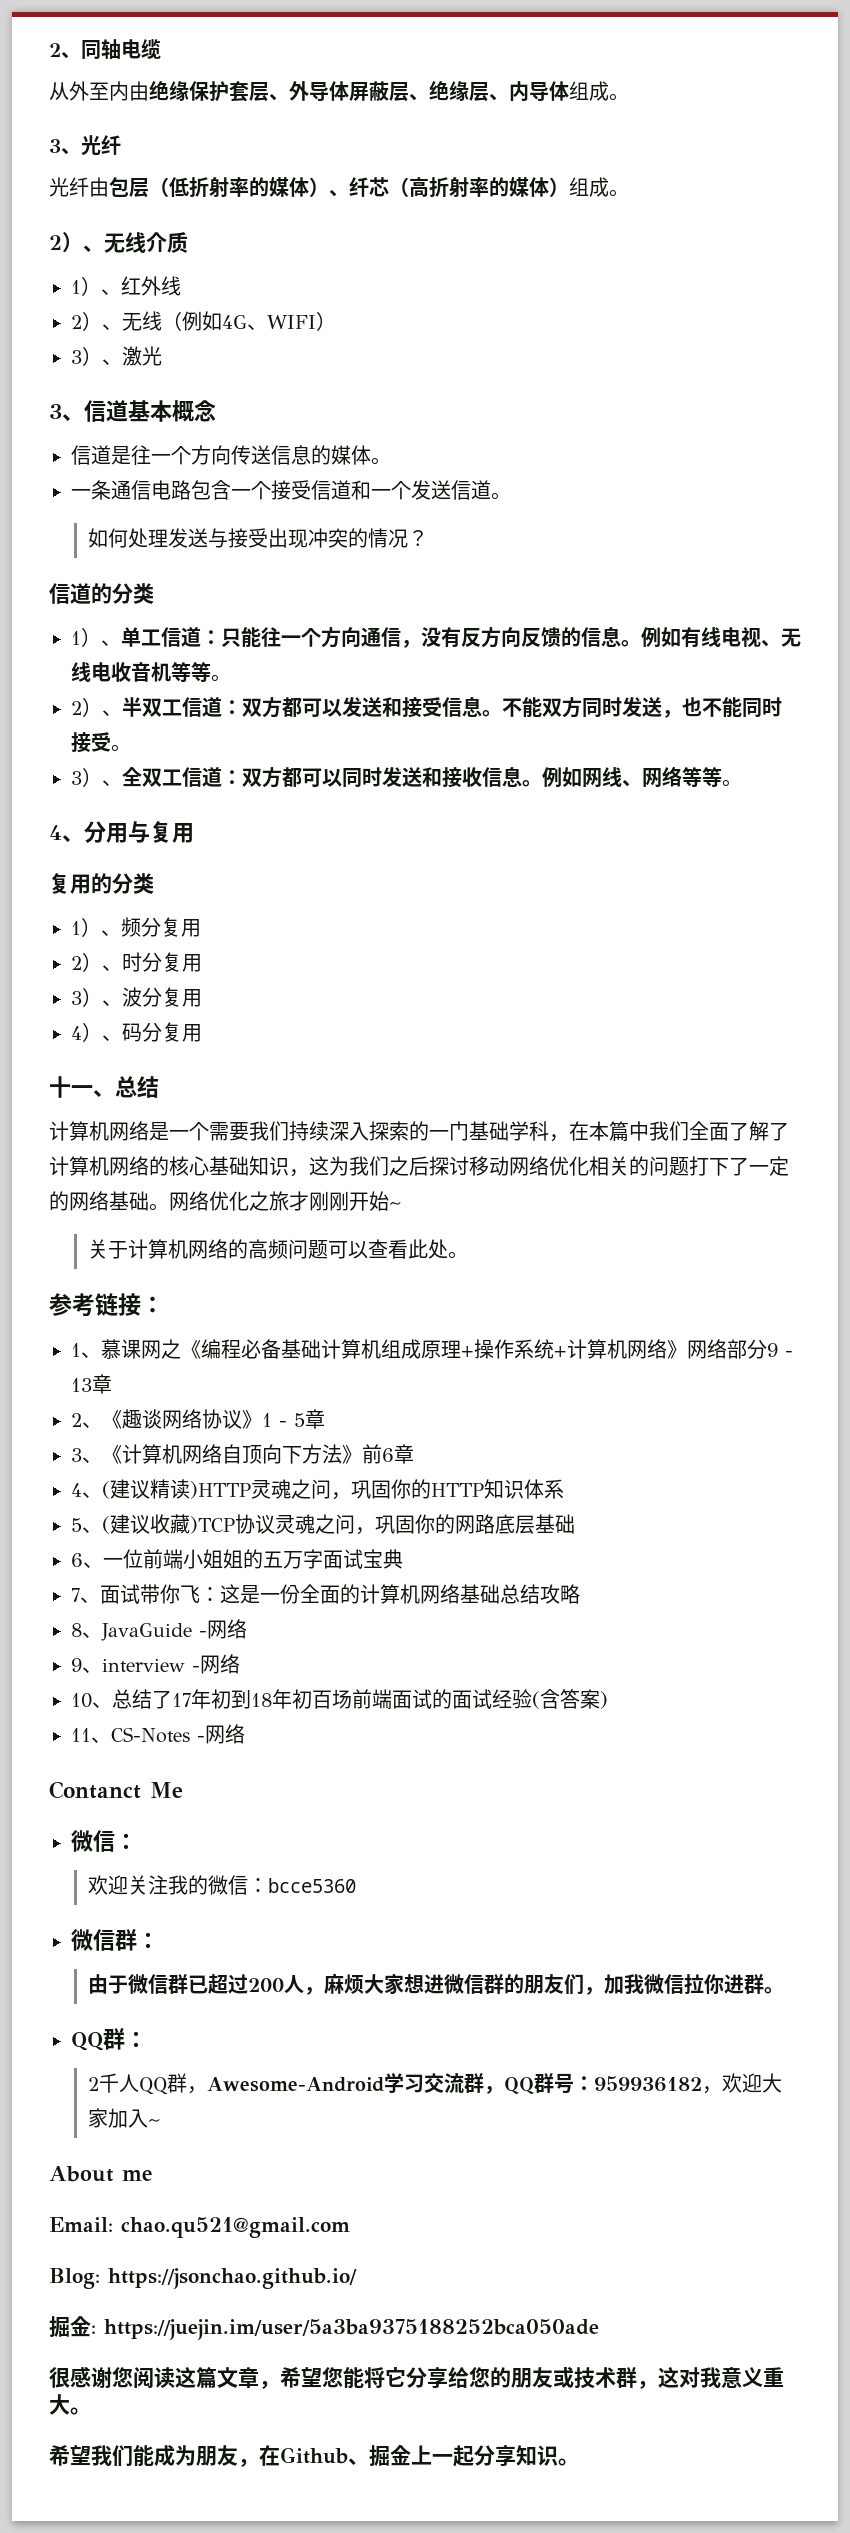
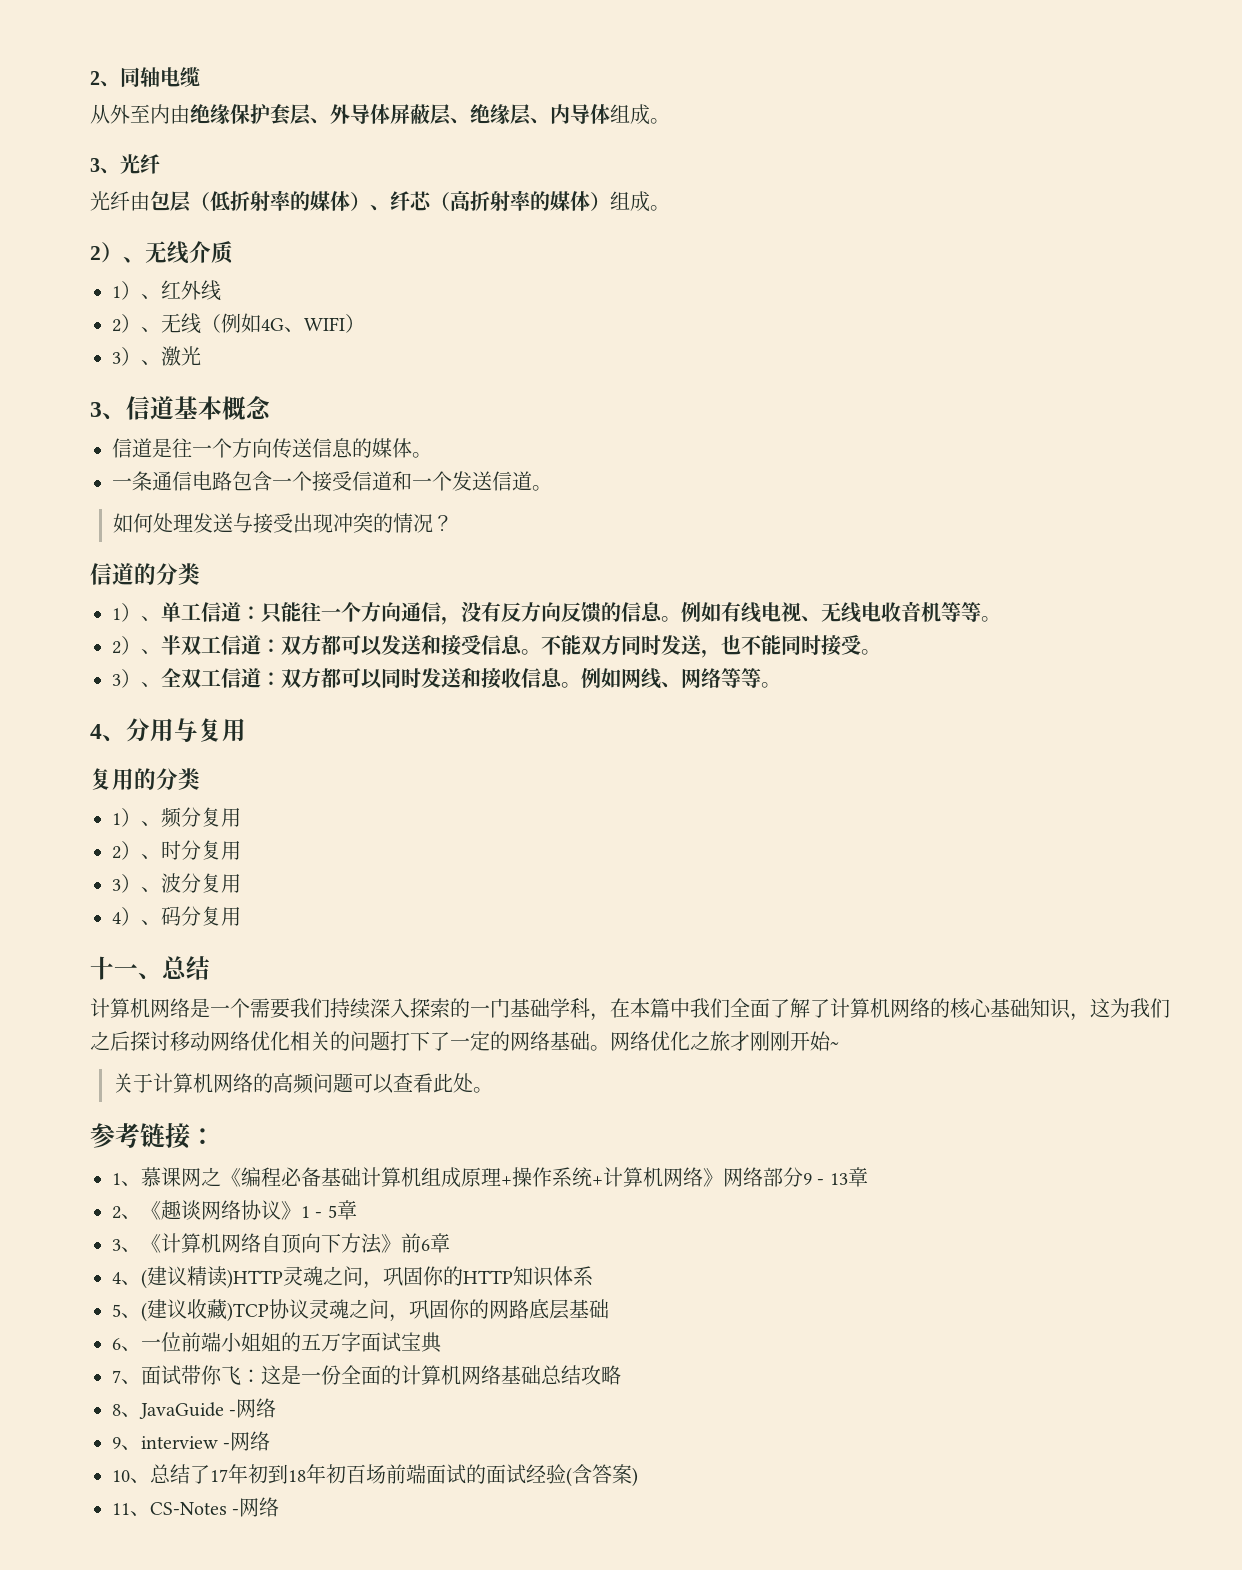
- Contanct Me
- 微信：
- 欢迎关注我的微信：bcce5360
- 微信群：
- 由于微信群已超过200人，麻烦大家想进微信群的朋友们，加我微信拉你进群。
- QQ群：
- 2千人QQ群，Awesome-Android学习交流群，QQ群号：959936182，欢迎大家加入~
- About me
- Email: chao.qu521@gmail.com
- Blog: https://jsonchao.github.io/
- 掘金: https://juejin.im/user/5a3ba9375188252bca050ade
- 很感谢您阅读这篇文章，希望您能将它分享给您的朋友或技术群，这对我意义重大。
- 希望我们能成为朋友，在Github、掘金上一起分享知识。

